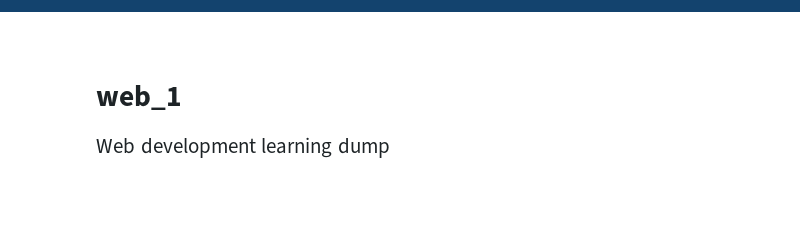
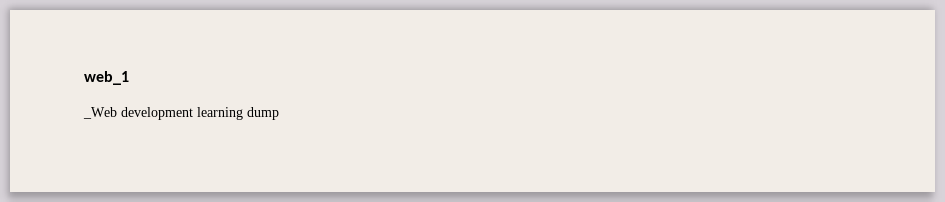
- Web development learning dump
+ _Web development learning dump

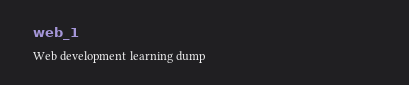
- _Web development learning dump
+ Web development learning dump

